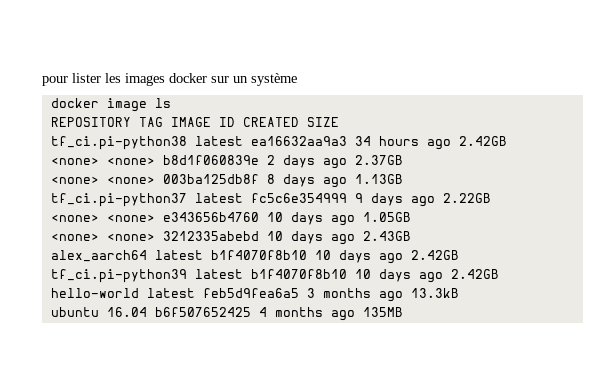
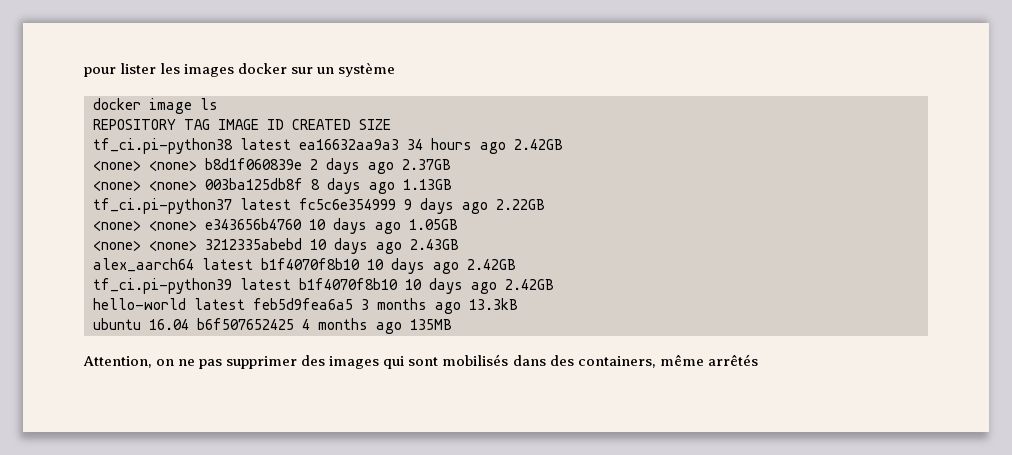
+ Attention, on ne pas supprimer des images qui sont mobilisés dans des containers, même arrêtés

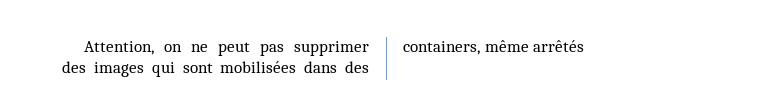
- pour lister les images docker sur un système
- docker image ls
- REPOSITORY TAG IMAGE ID CREATED SIZE
- tf_ci.pi-python38 latest ea16632aa9a3 34 hours ago 2.42GB
- <none> <none> b8d1f060839e 2 days ago 2.37GB
- <none> <none> 003ba125db8f 8 days ago 1.13GB
- tf_ci.pi-python37 latest fc5c6e354999 9 days ago 2.22GB
- <none> <none> e343656b4760 10 days ago 1.05GB
- <none> <none> 3212335abebd 10 days ago 2.43GB
- alex_aarch64 latest b1f4070f8b10 10 days ago 2.42GB
- tf_ci.pi-python39 latest b1f4070f8b10 10 days ago 2.42GB
- hello-world latest feb5d9fea6a5 3 months ago 13.3kB
- ubuntu 16.04 b6f507652425 4 months ago 135MB
- Attention, on ne pas supprimer des images qui sont mobilisés dans des containers, même arrêtés
+ Attention, on ne peut pas supprimer des images qui sont mobilisées dans des containers, même arrêtés

